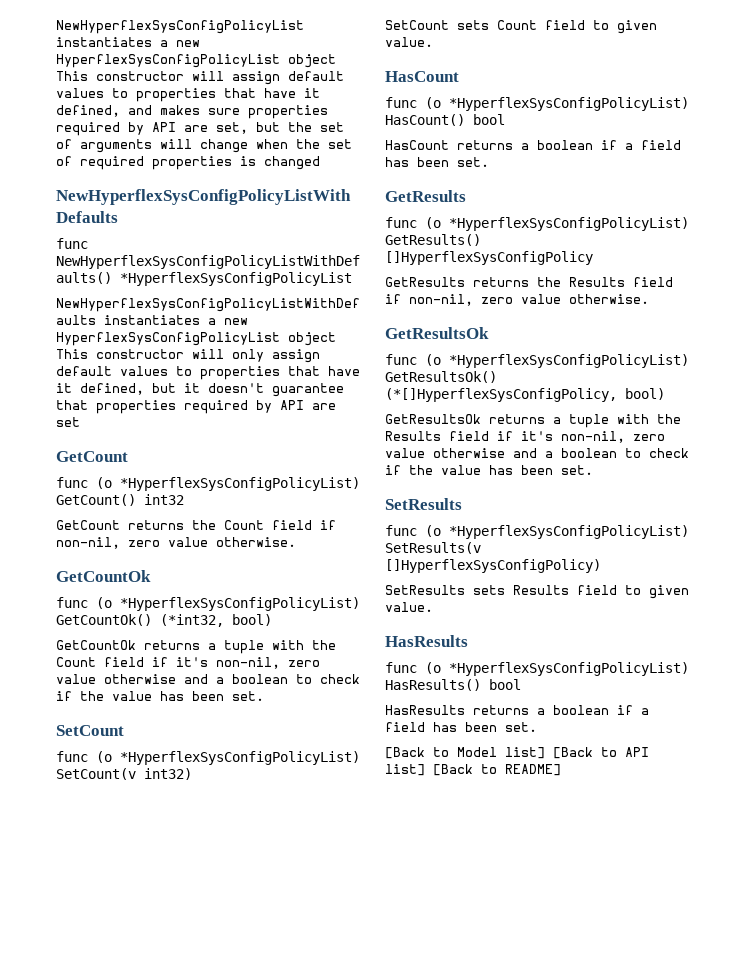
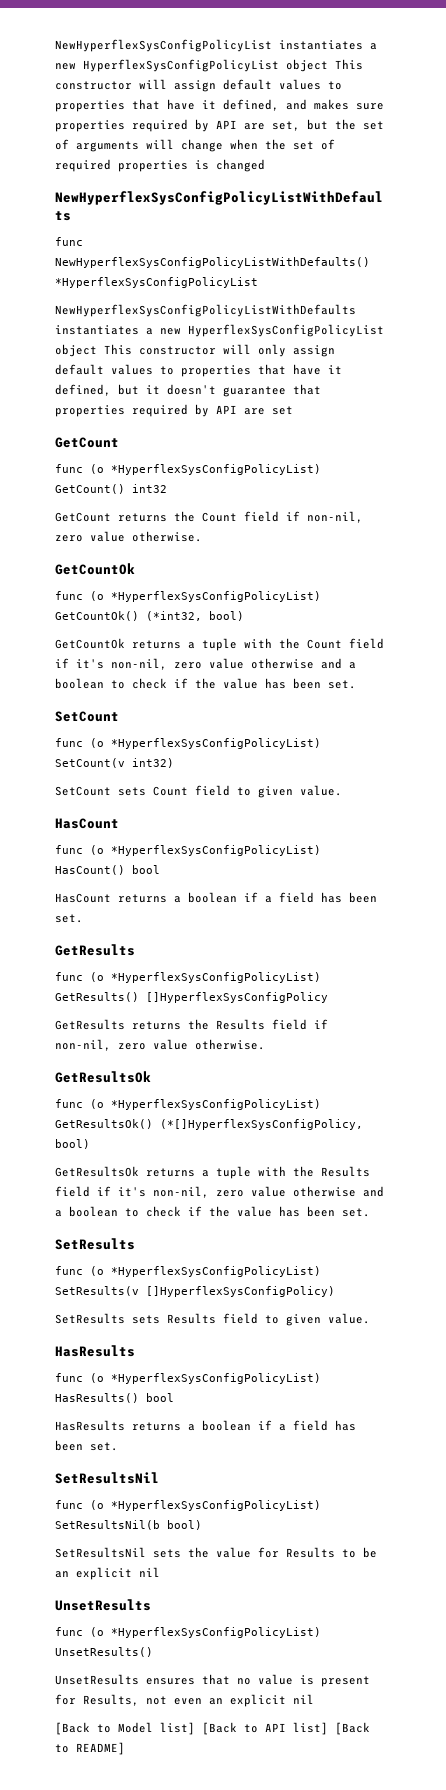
  HasResults returns a boolean if a field has been set.
+ SetResultsNil
+ func (o *HyperflexSysConfigPolicyList) SetResultsNil(b bool)
+ SetResultsNil sets the value for Results to be an explicit nil
+ UnsetResults
+ func (o *HyperflexSysConfigPolicyList) UnsetResults()
+ UnsetResults ensures that no value is present for Results, not even an explicit nil

